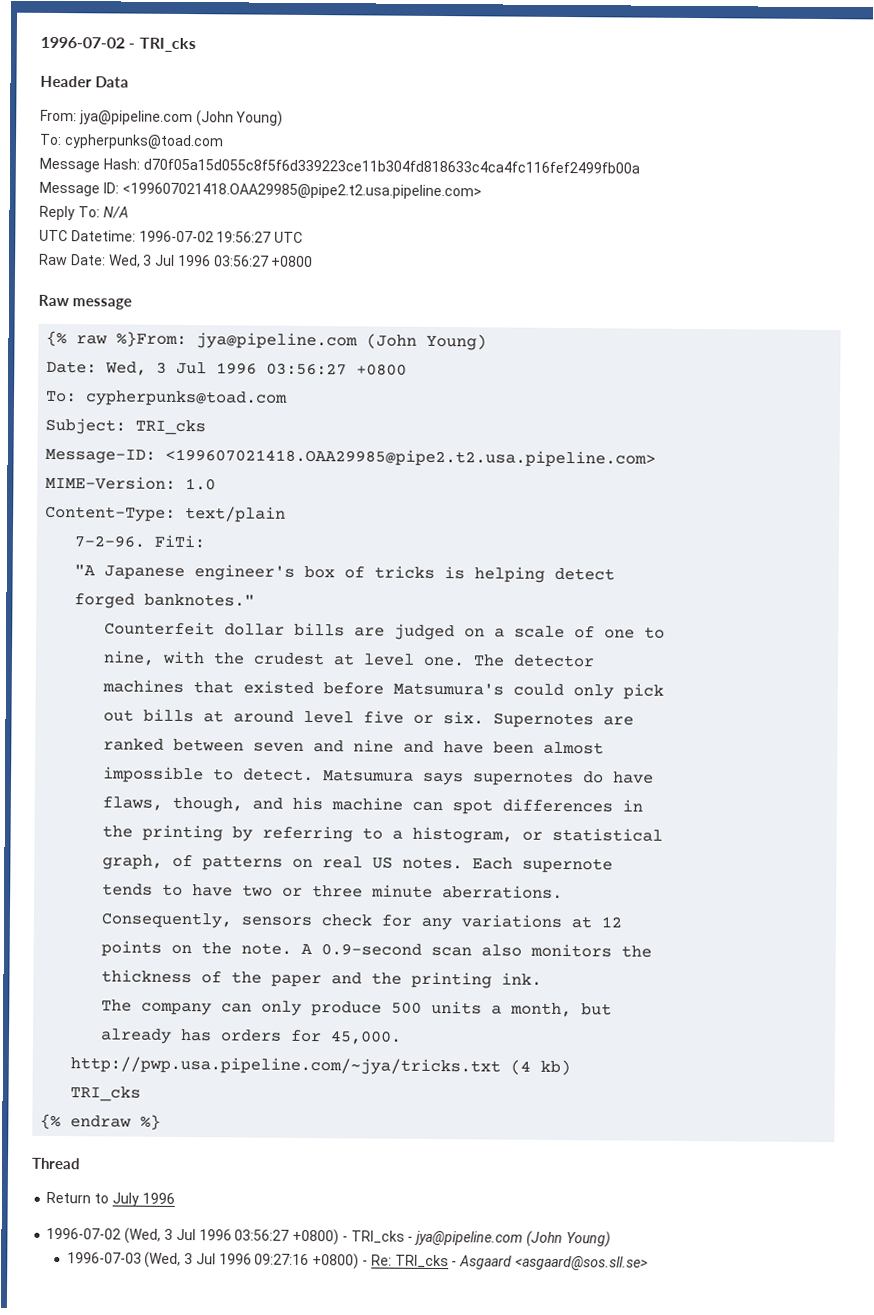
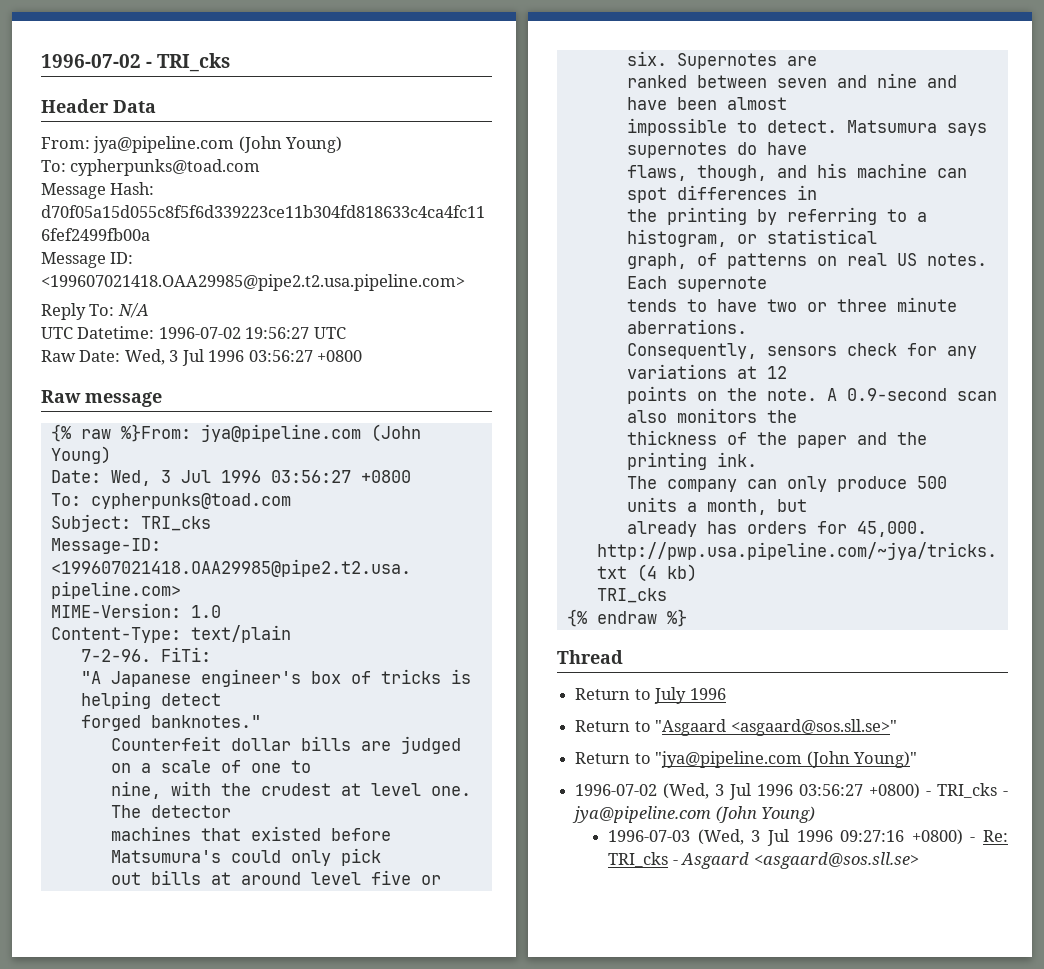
+ Return to "Asgaard <asgaard@sos.sll.se>"
+ Return to "jya@pipeline.com (John Young)"

